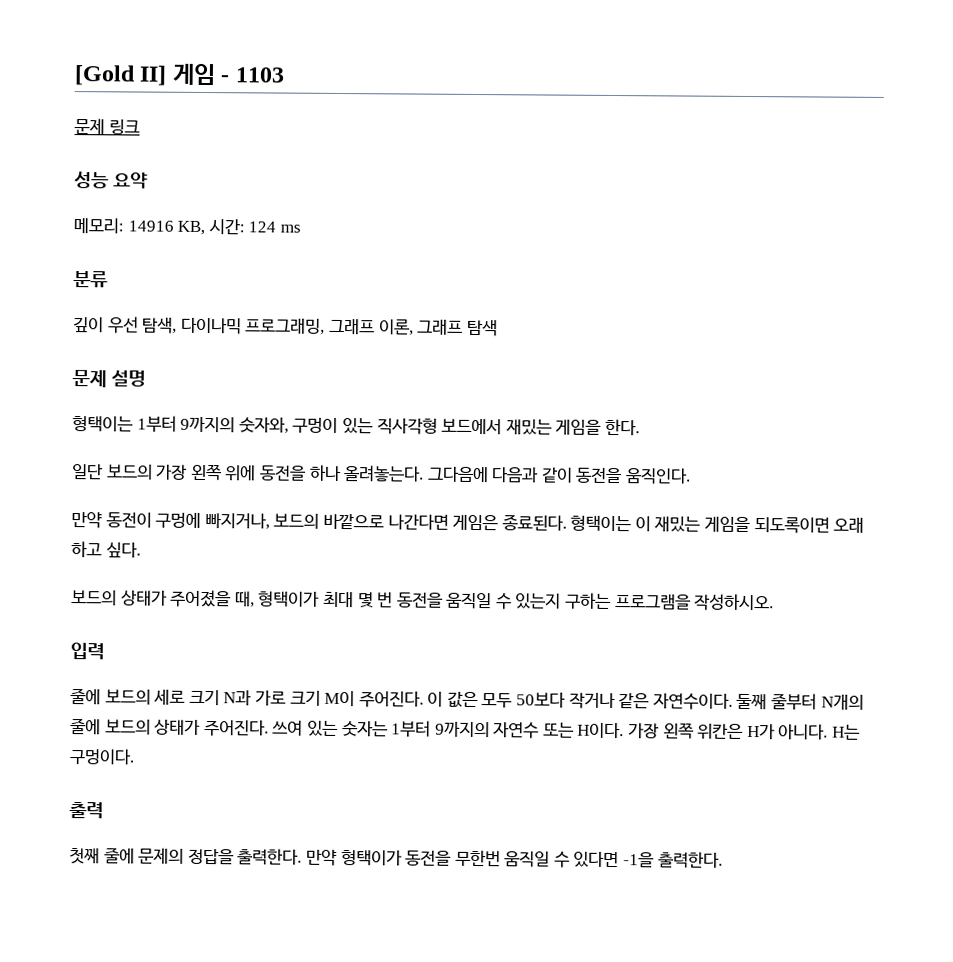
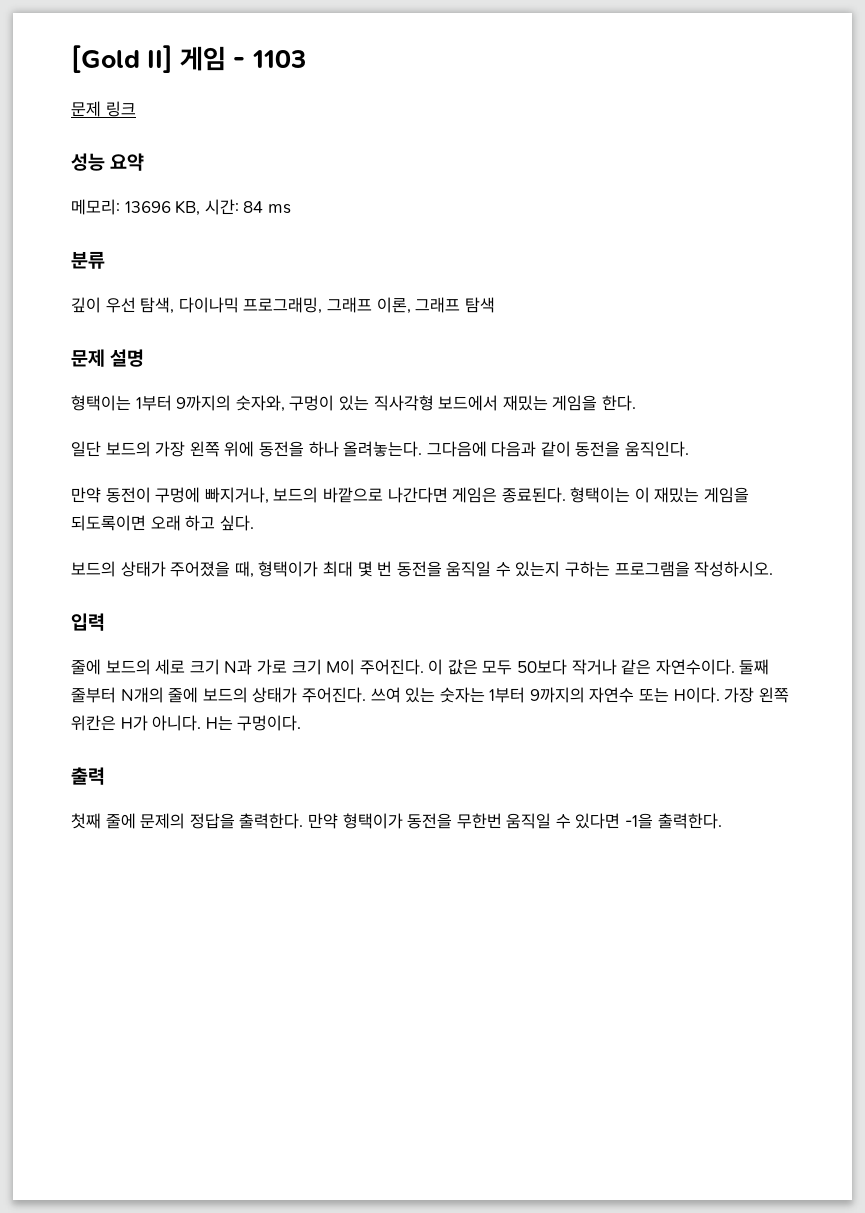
- 메모리: 14916 KB, 시간: 124 ms
+ 메모리: 13696 KB, 시간: 84 ms

